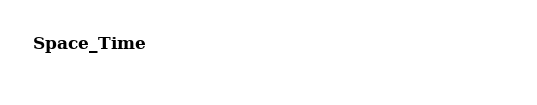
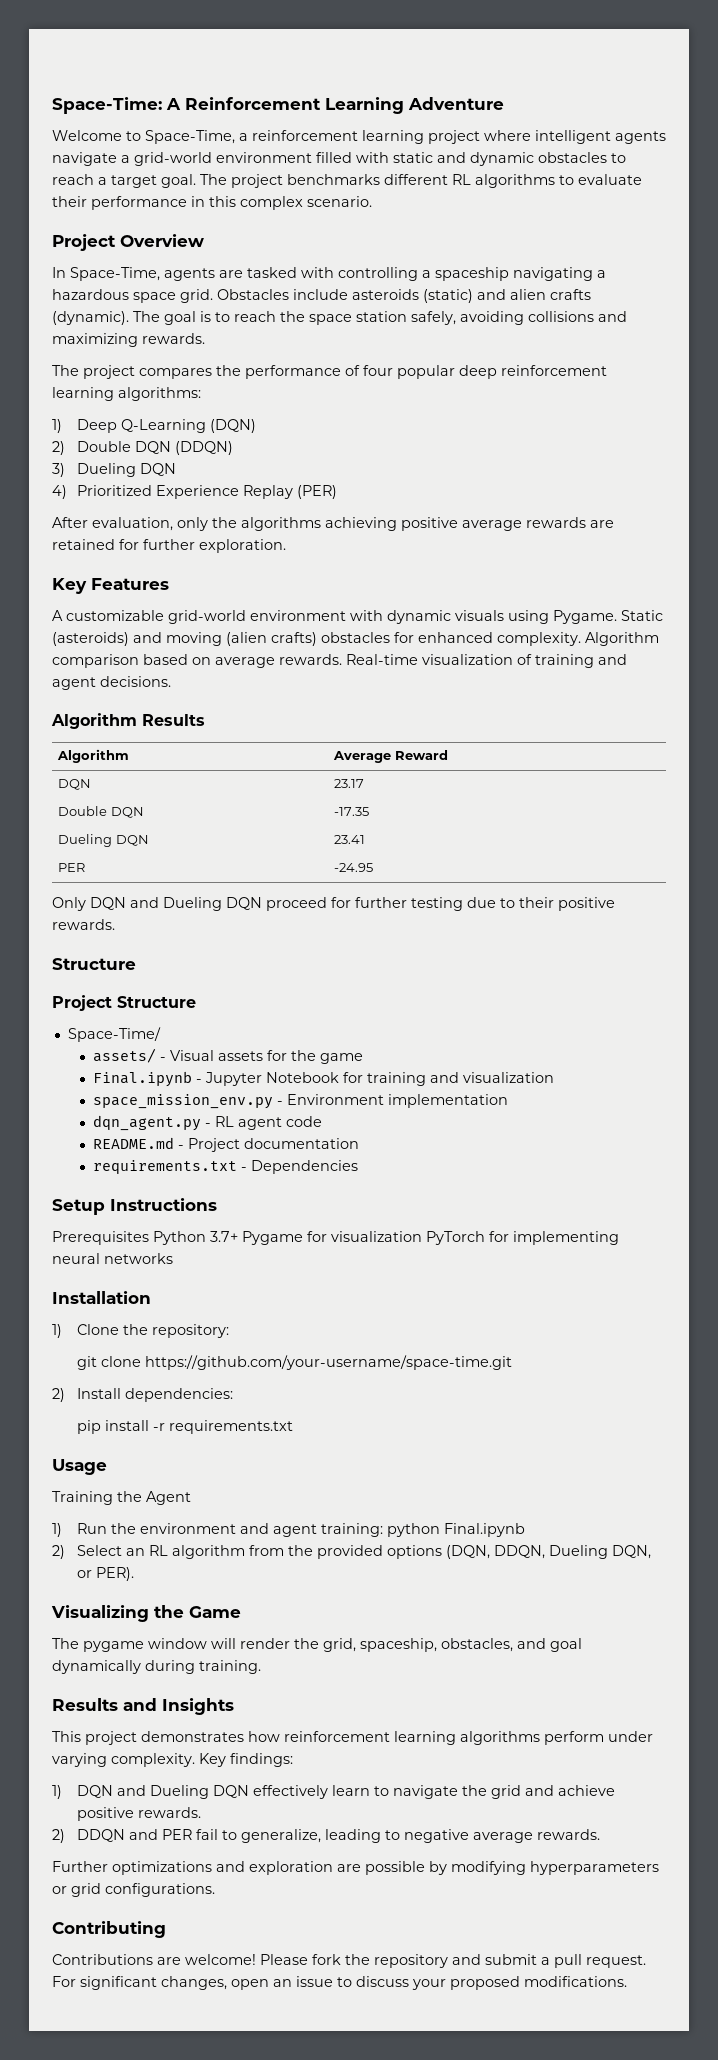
- Space_Time
+ Space-Time: A Reinforcement Learning Adventure
+ Welcome to Space-Time, a reinforcement learning project where intelligent agents navigate a grid-world environment filled with static and dynamic obstacles to reach a target goal. The project benchmarks different RL algorithms to evaluate their performance in this complex scenario.
+ Project Overview
+ In Space-Time, agents are tasked with controlling a spaceship navigating a hazardous space grid. Obstacles include asteroids (static) and alien crafts (dynamic). The goal is to reach the space station safely, avoiding collisions and maximizing rewards.
+ The project compares the performance of four popular deep reinforcement learning algorithms:
+ 1) Deep Q-Learning (DQN)
+ 2) Double DQN (DDQN)
+ 3) Dueling DQN
+ 4) Prioritized Experience Replay (PER)
+ After evaluation, only the algorithms achieving positive average rewards are retained for further exploration.
+ Key Features
+ A customizable grid-world environment with dynamic visuals using Pygame. Static (asteroids) and moving (alien crafts) obstacles for enhanced complexity. Algorithm comparison based on average rewards. Real-time visualization of training and agent decisions.
+ Algorithm Results
+ Algorithm | Average Reward
+ DQN | 23.17
+ Double DQN | -17.35
+ Dueling DQN | 23.41
+ PER | -24.95
+ Only DQN and Dueling DQN proceed for further testing due to their positive rewards.
+ Structure
+ Project Structure
+ Space-Time/
+ assets/ - Visual assets for the game
+ Final.ipynb - Jupyter Notebook for training and visualization
+ space_mission_env.py - Environment implementation
+ dqn_agent.py - RL agent code
+ README.md - Project documentation
+ requirements.txt - Dependencies
+ Setup Instructions
+ Prerequisites Python 3.7+ Pygame for visualization PyTorch for implementing neural networks
+ Installation
+ 1) Clone the repository:
+ git clone https://github.com/your-username/space-time.git
+ 2) Install dependencies:
+ pip install -r requirements.txt
+ Usage
+ Training the Agent
+ 1) Run the environment and agent training: python Final.ipynb
+ 2) Select an RL algorithm from the provided options (DQN, DDQN, Dueling DQN, or PER).
+ Visualizing the Game
+ The pygame window will render the grid, spaceship, obstacles, and goal dynamically during training.
+ Results and Insights
+ This project demonstrates how reinforcement learning algorithms perform under varying complexity. Key findings:
+ 1) DQN and Dueling DQN effectively learn to navigate the grid and achieve positive rewards.
+ 2) DDQN and PER fail to generalize, leading to negative average rewards.
+ Further optimizations and exploration are possible by modifying hyperparameters or grid configurations.
+ Contributing
+ Contributions are welcome! Please fork the repository and submit a pull request. For significant changes, open an issue to discuss your proposed modifications.

